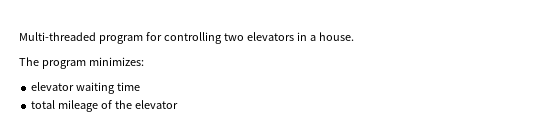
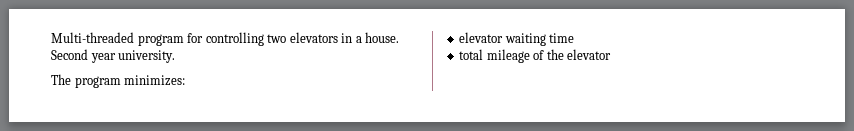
+ Second year university.

